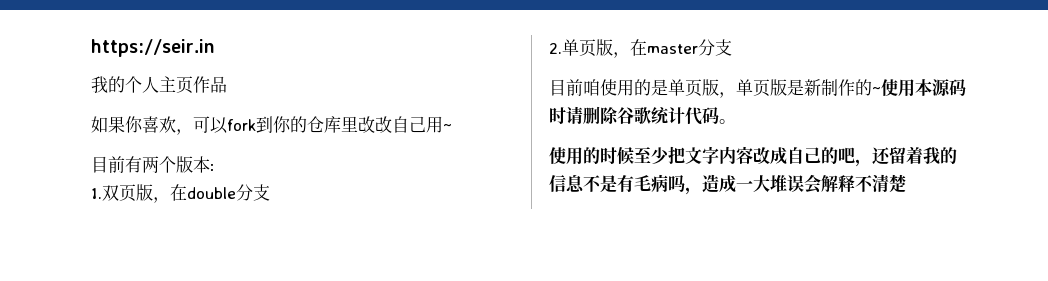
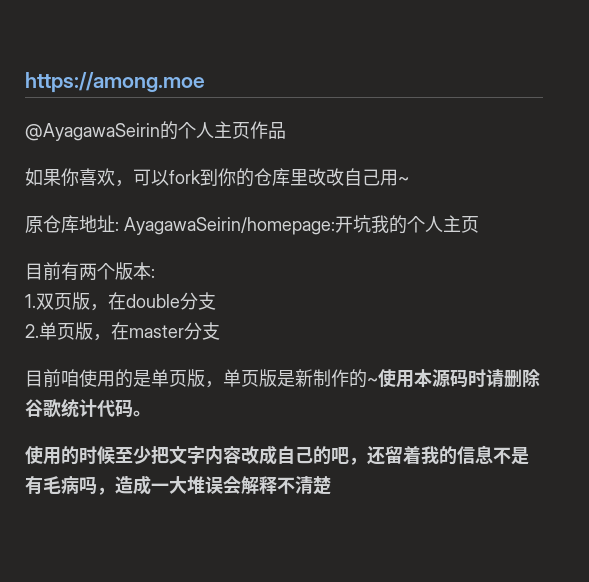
- https://seir.in
- 我的个人主页作品
+ https://among.moe
+ @AyagawaSeirin的个人主页作品
+ 原仓库地址: AyagawaSeirin/homepage:开坑我的个人主页

